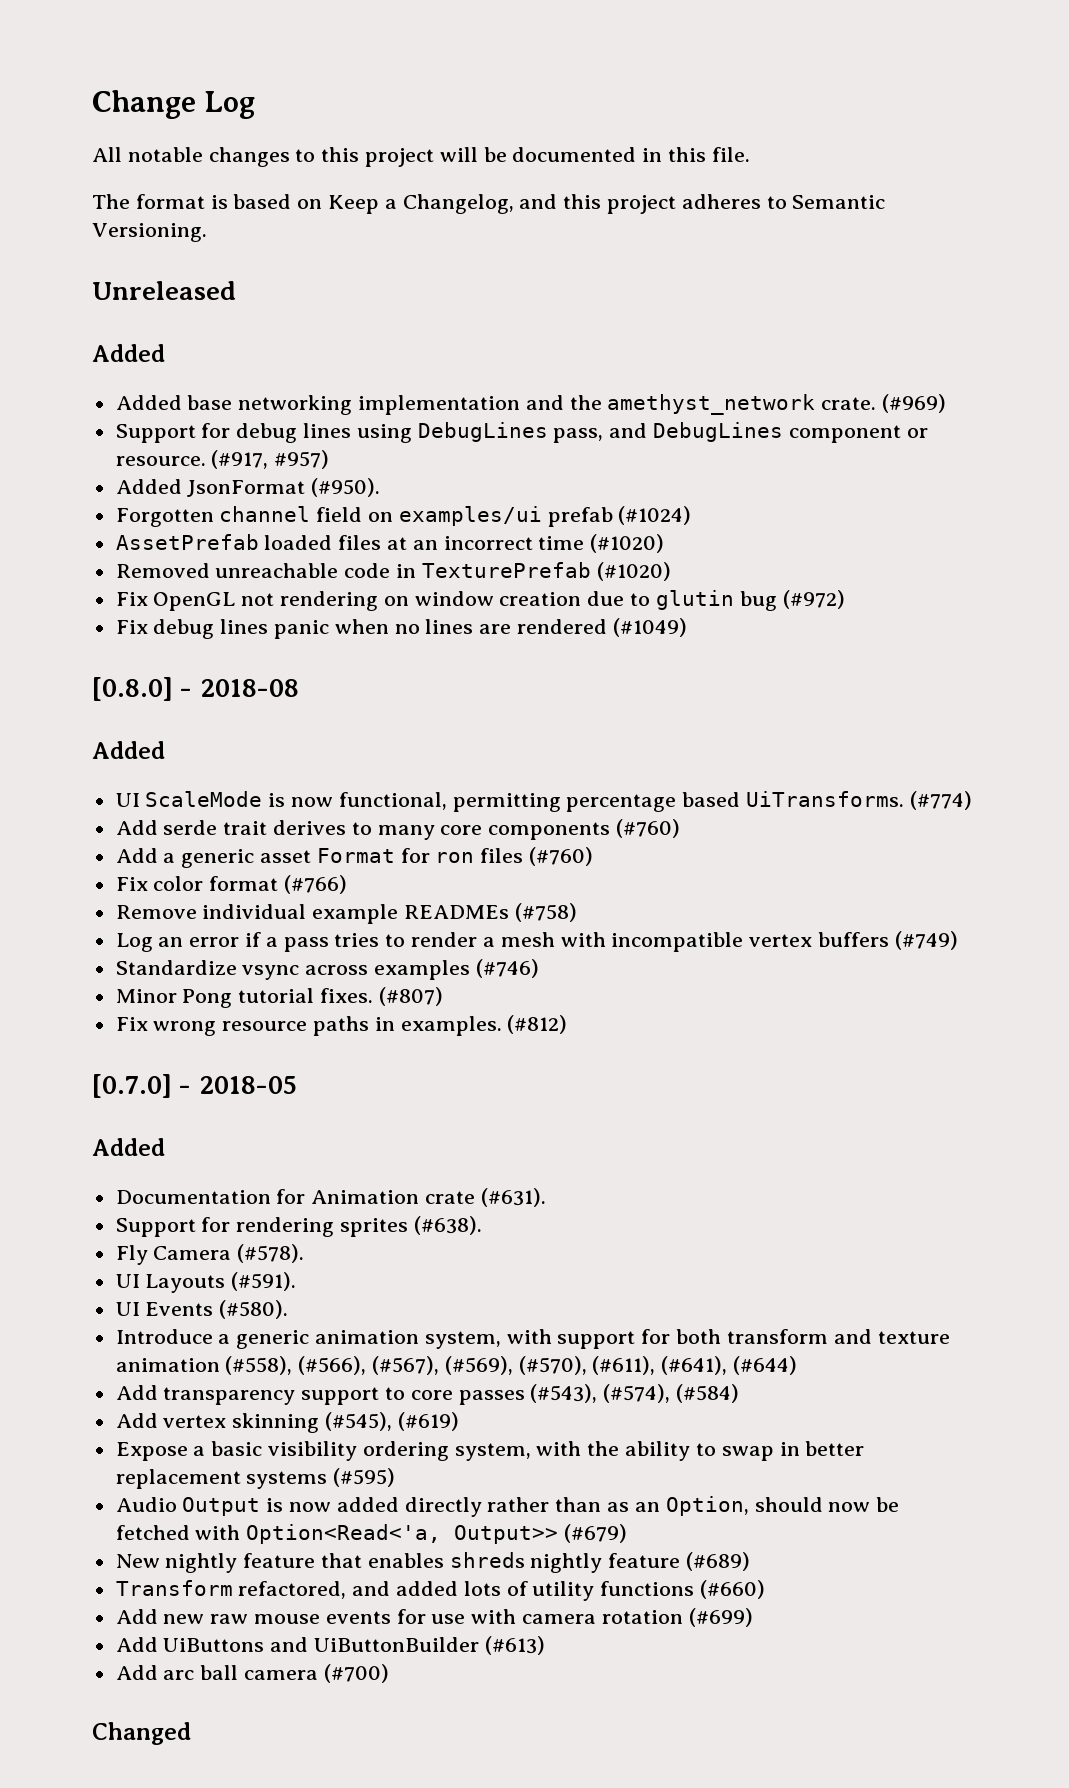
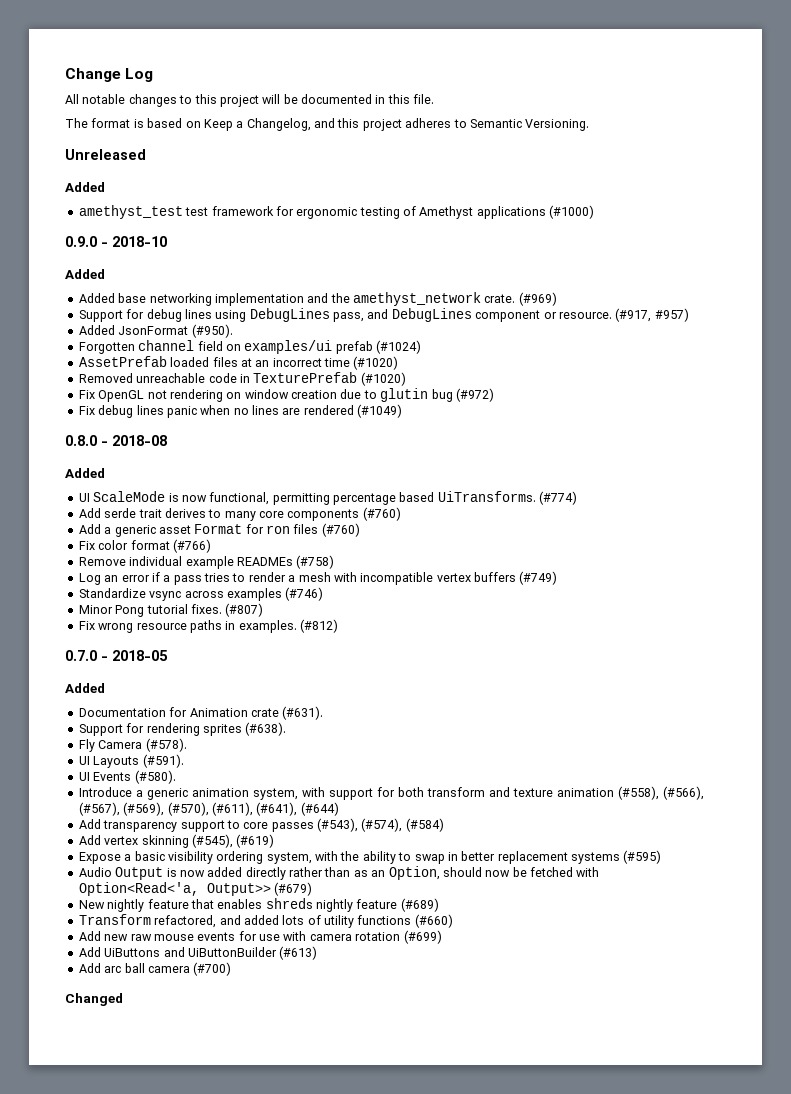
+ amethyst_test test framework for ergonomic testing of Amethyst applications (#1000)
+ 0.9.0 - 2018-10
+ Added
- [0.8.0] - 2018-08
+ 0.8.0 - 2018-08
- [0.7.0] - 2018-05
+ 0.7.0 - 2018-05

